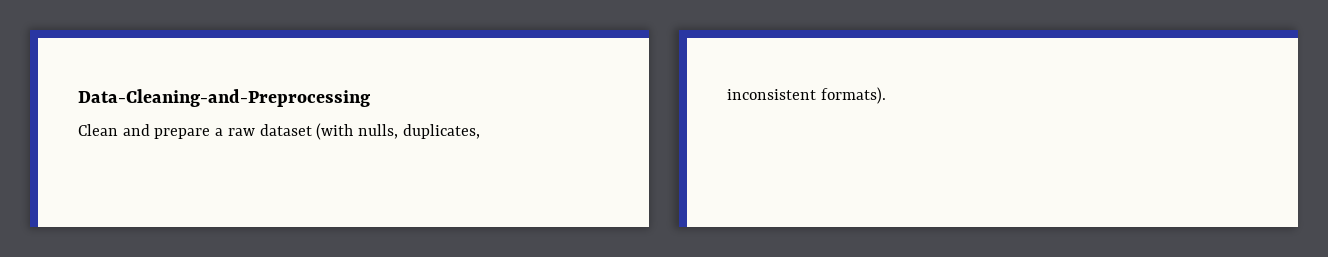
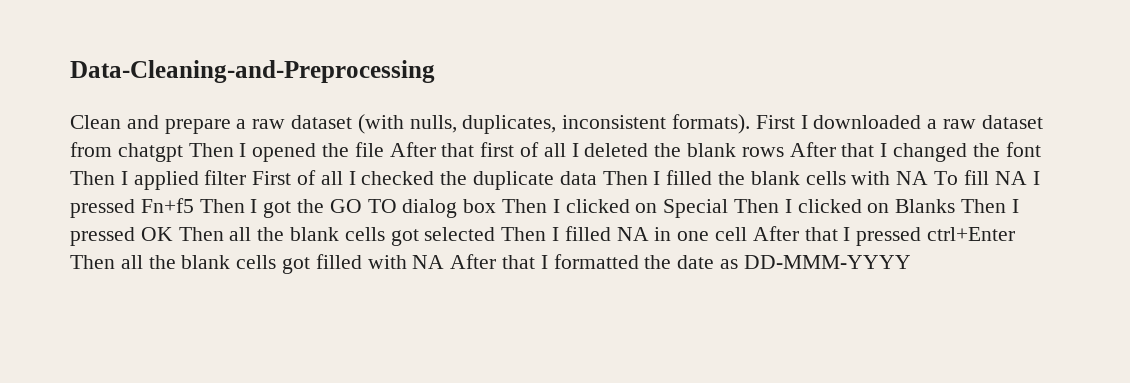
+ First I downloaded a raw dataset from chatgpt Then I opened the file After that first of all I deleted the blank rows After that I changed the font Then I applied filter First of all I checked the duplicate data Then I filled the blank cells with NA To fill NA I pressed Fn+f5 Then I got the GO TO dialog box Then I clicked on Special Then I clicked on Blanks Then I pressed OK Then all the blank cells got selected Then I filled NA in one cell After that I pressed ctrl+Enter Then all the blank cells got filled with NA After that I formatted the date as DD-MMM-YYYY

